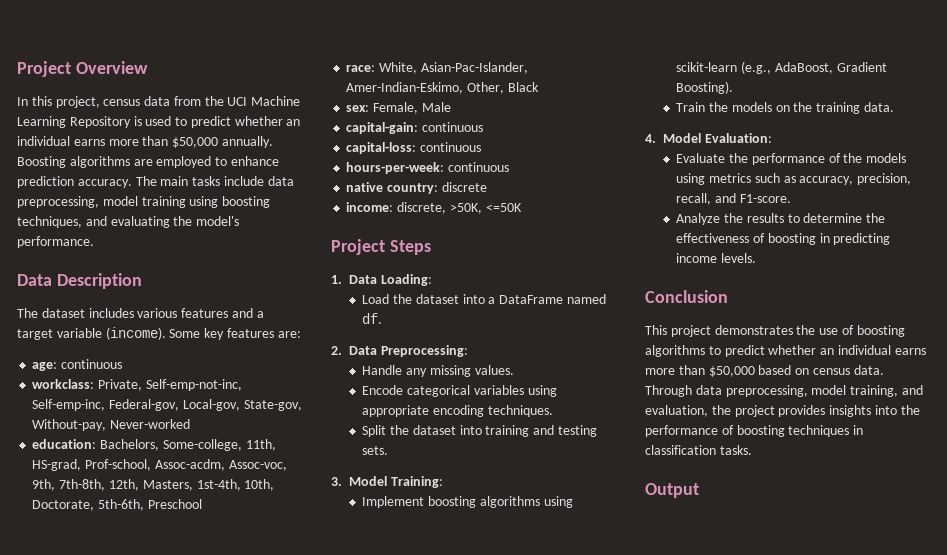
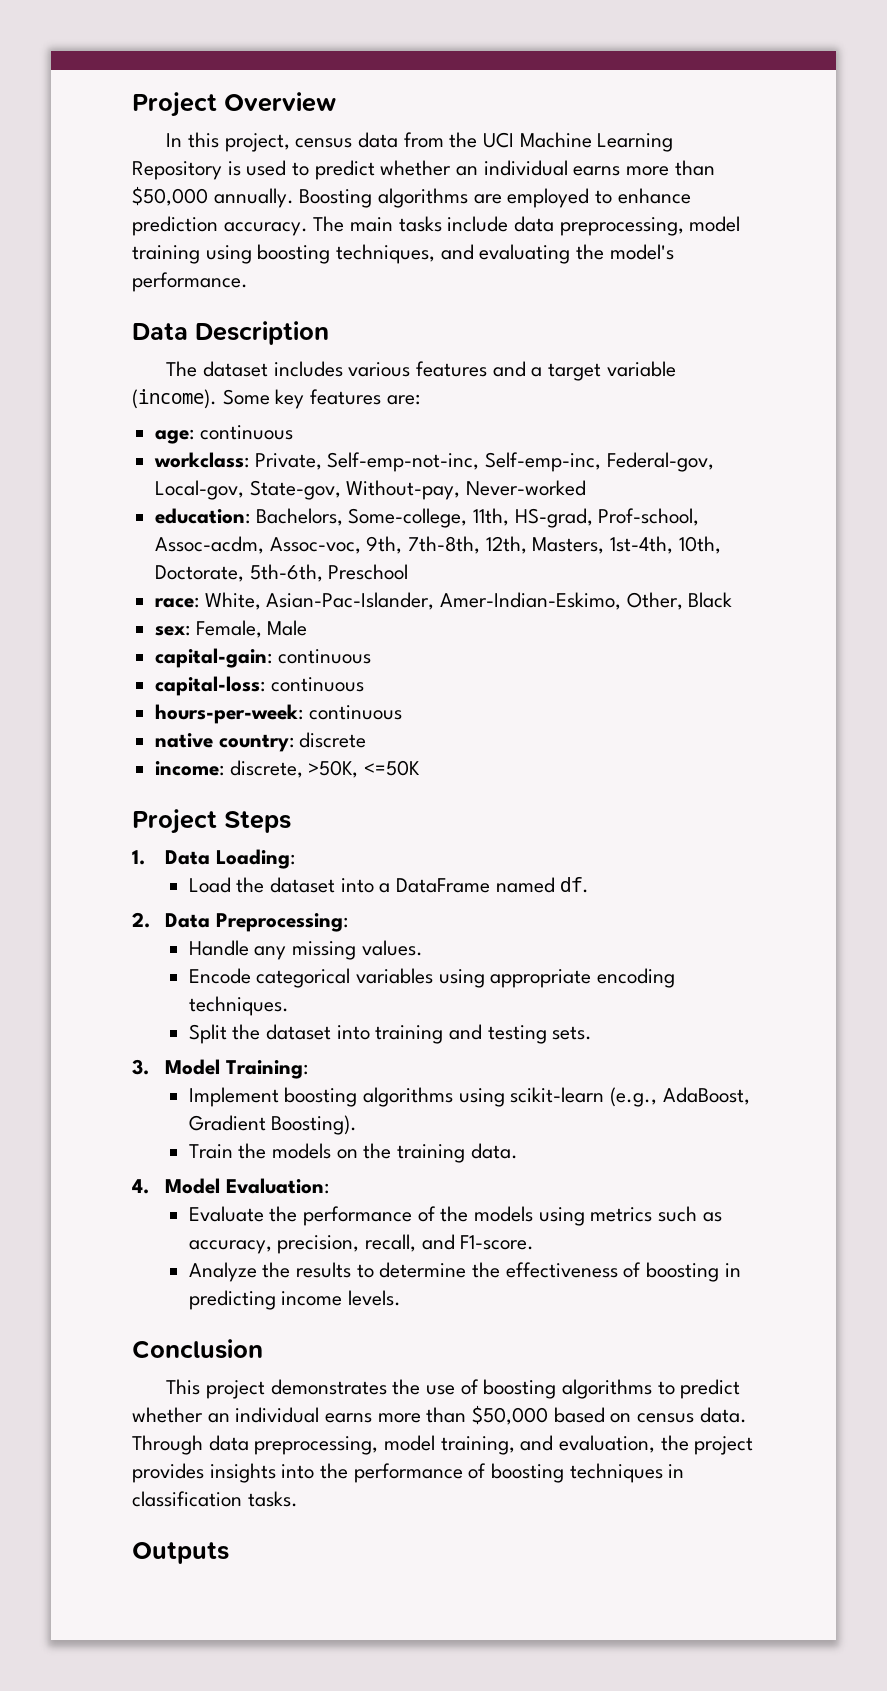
- Output
+ Outputs

